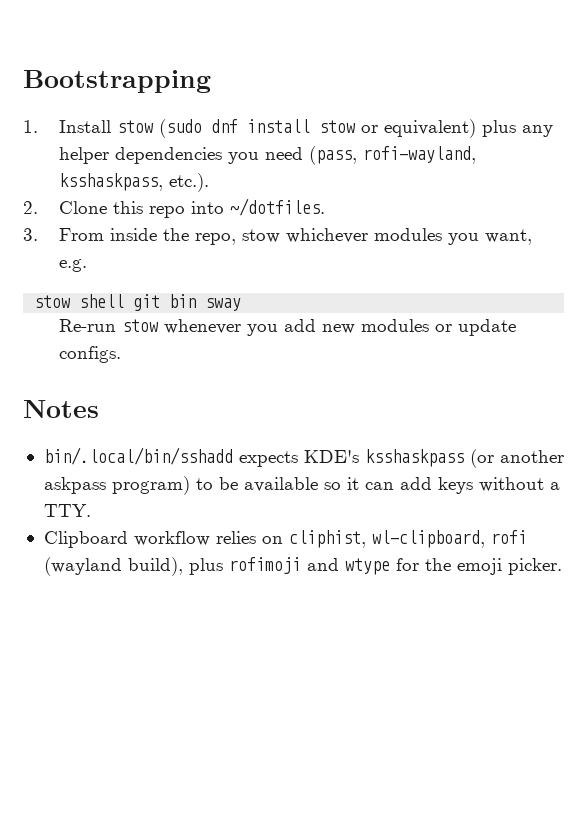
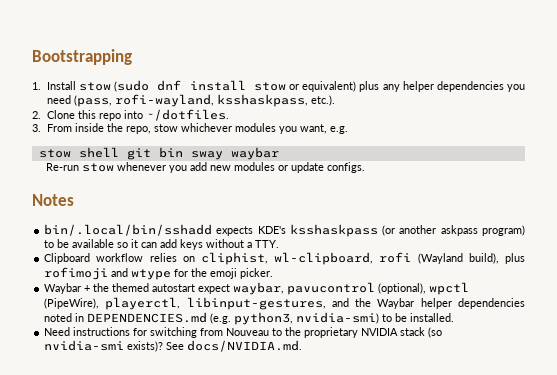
- stow shell git bin sway
+ stow shell git bin sway waybar
- Clipboard workflow relies on cliphist, wl-clipboard, rofi (wayland build), plus rofimoji and wtype for the emoji picker.
+ Clipboard workflow relies on cliphist, wl-clipboard, rofi (Wayland build), plus rofimoji and wtype for the emoji picker.
+ Waybar + the themed autostart expect waybar, pavucontrol (optional), wpctl (PipeWire), playerctl, libinput-gestures, and the Waybar helper dependencies noted in DEPENDENCIES.md (e.g. python3, nvidia-smi) to be installed.
+ Need instructions for switching from Nouveau to the proprietary NVIDIA stack (so nvidia-smi exists)? See docs/NVIDIA.md.

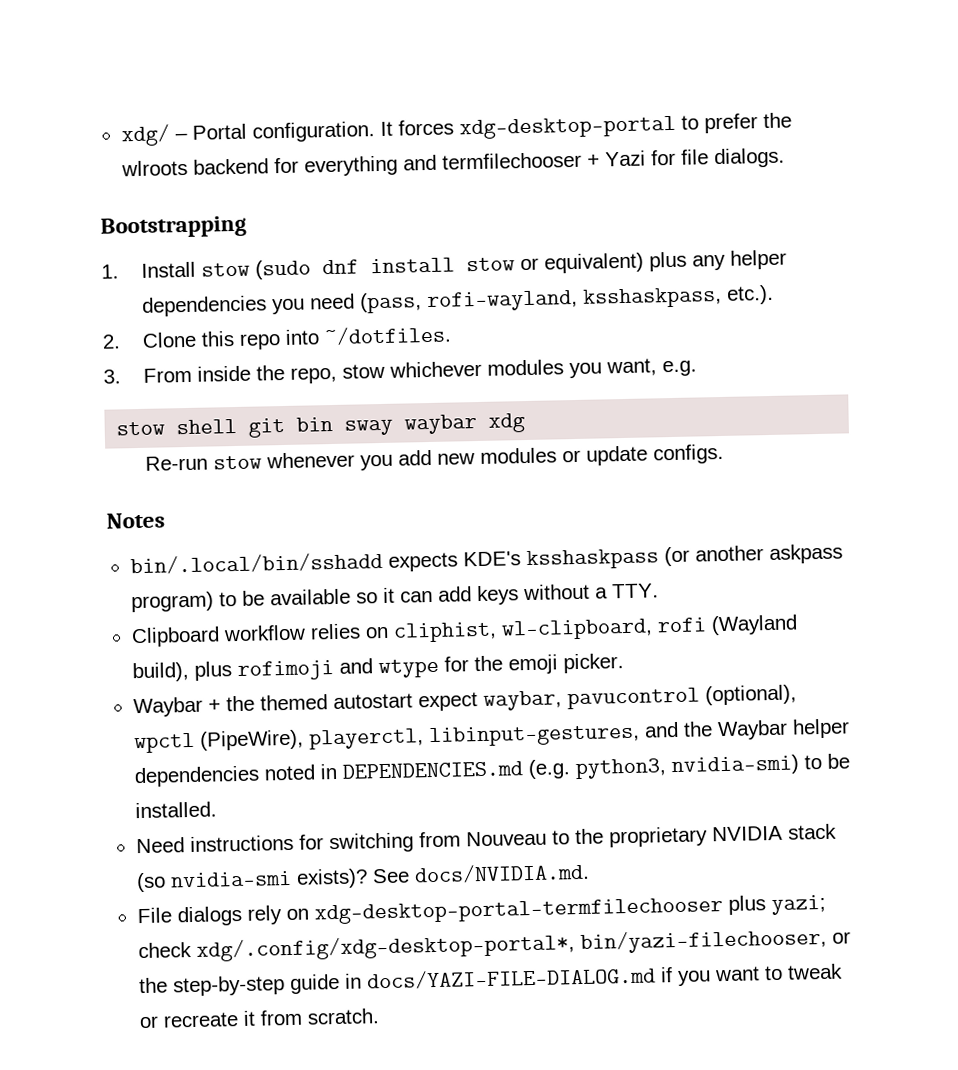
+ xdg/ – Portal configuration. It forces xdg-desktop-portal to prefer the wlroots backend for everything and termfilechooser + Yazi for file dialogs.
- stow shell git bin sway waybar
+ stow shell git bin sway waybar xdg
+ File dialogs rely on xdg-desktop-portal-termfilechooser plus yazi; check xdg/.config/xdg-desktop-portal*, bin/yazi-filechooser, or the step-by-step guide in docs/YAZI-FILE-DIALOG.md if you want to tweak or recreate it from scratch.

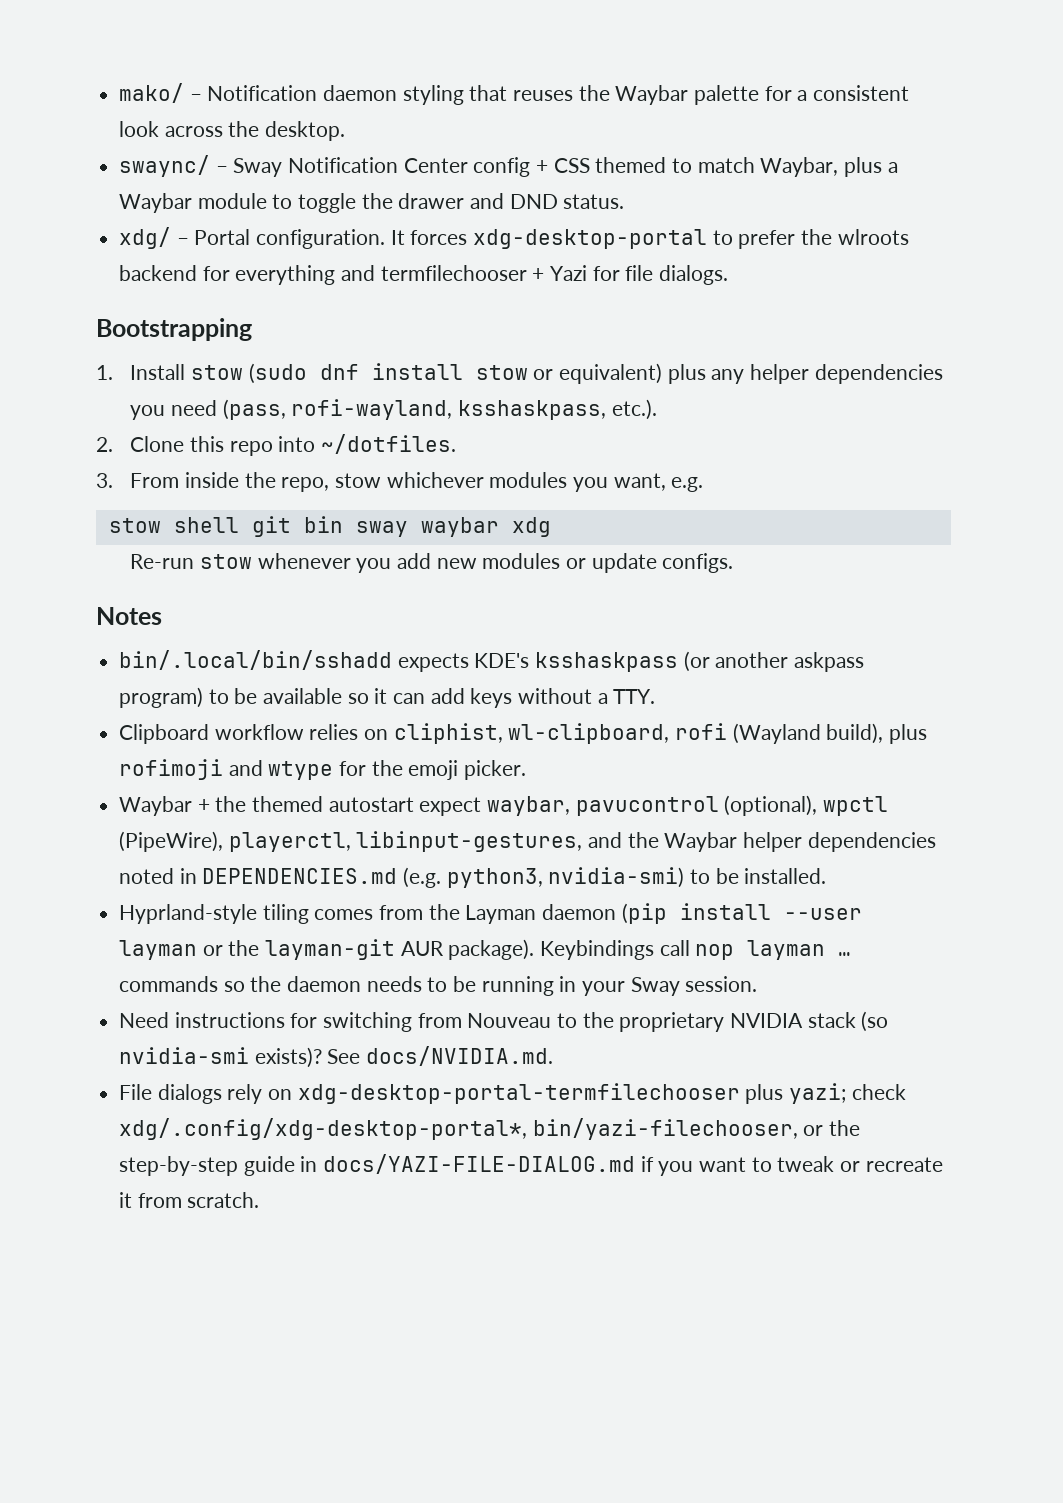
+ mako/ – Notification daemon styling that reuses the Waybar palette for a consistent look across the desktop.
+ swaync/ – Sway Notification Center config + CSS themed to match Waybar, plus a Waybar module to toggle the drawer and DND status.
+ Hyprland-style tiling comes from the Layman daemon (pip install --user layman or the layman-git AUR package). Keybindings call nop layman … commands so the daemon needs to be running in your Sway session.

